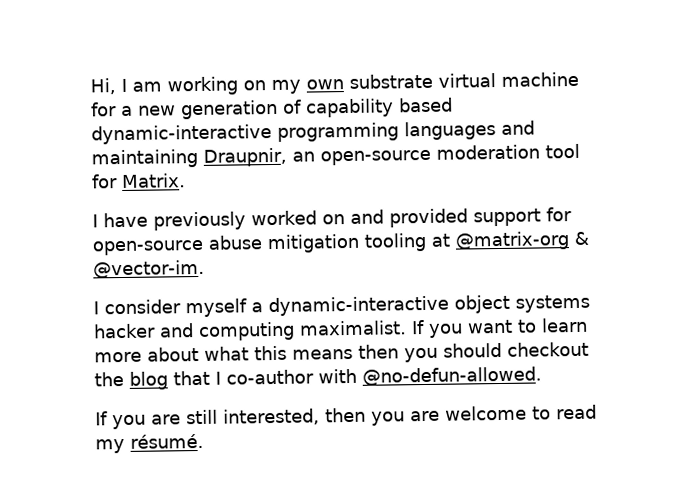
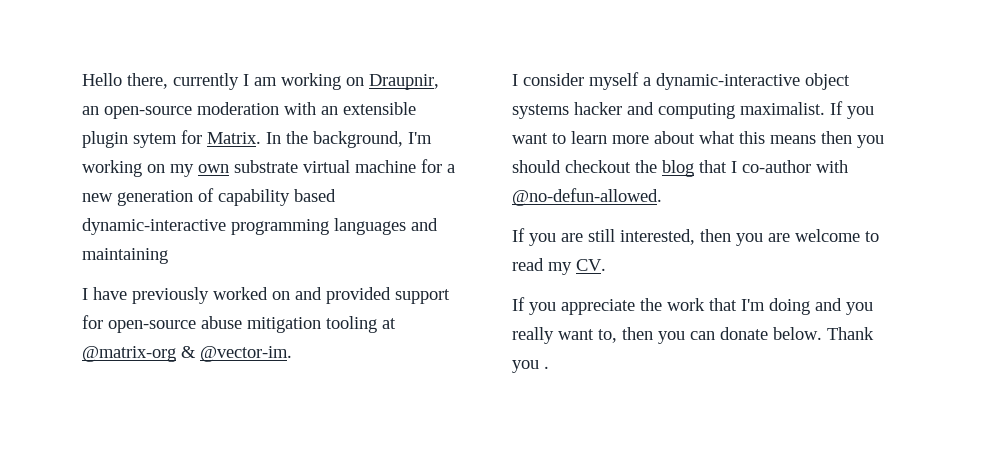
- Hi, I am working on my own substrate virtual machine for a new generation of capability based dynamic-interactive programming languages and maintaining Draupnir, an open-source moderation tool for Matrix.
+ Hello there, currently I am working on Draupnir, an open-source moderation with an extensible plugin sytem for Matrix. In the background, I'm working on my own substrate virtual machine for a new generation of capability based dynamic-interactive programming languages and maintaining
- If you are still interested, then you are welcome to read my résumé.
+ If you are still interested, then you are welcome to read my CV.
+ If you appreciate the work that I'm doing and you really want to, then you can donate below. Thank you .

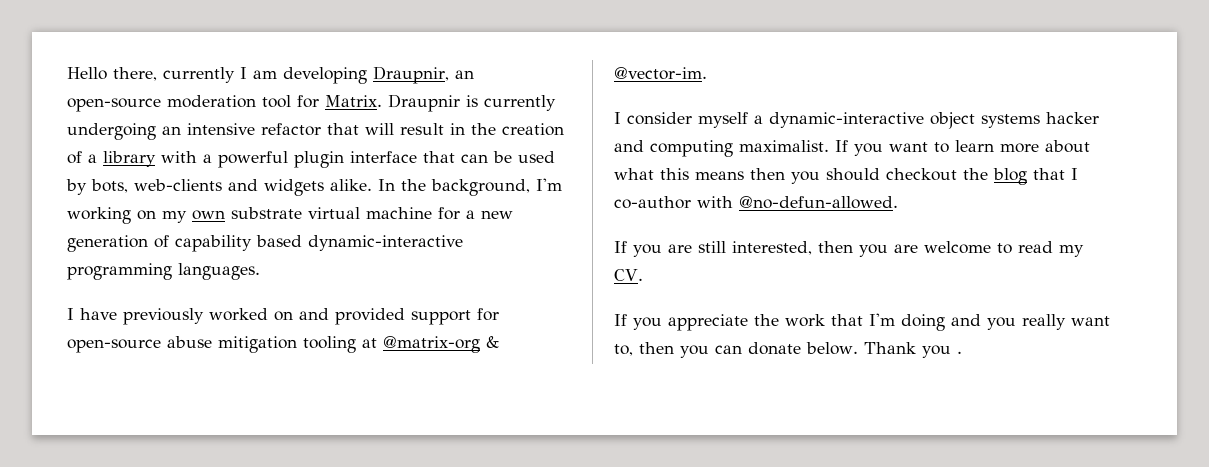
- Hello there, currently I am working on Draupnir, an open-source moderation with an extensible plugin sytem for Matrix.
+ Hello there, currently I am developing Draupnir, an open-source moderation tool for Matrix. Draupnir is currently undergoing an intensive refactor that will result in the creation of a library with a powerful plugin interface that can be used by bots, web-clients and widgets alike.
- In the background, I'm working on my own substrate virtual machine for a new generation of capability based dynamic-interactive programming languages and maintaining
+ In the background, I'm working on my own substrate virtual machine for a new generation of capability based dynamic-interactive programming languages.

